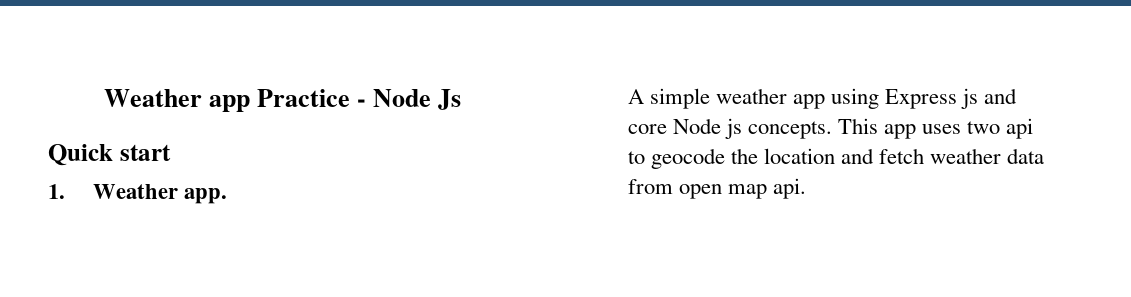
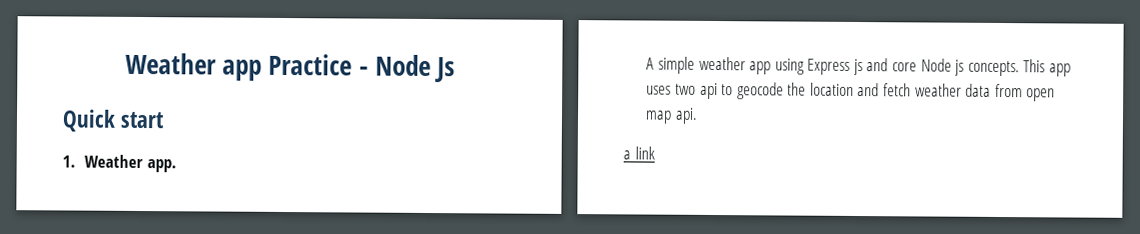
+ a link

